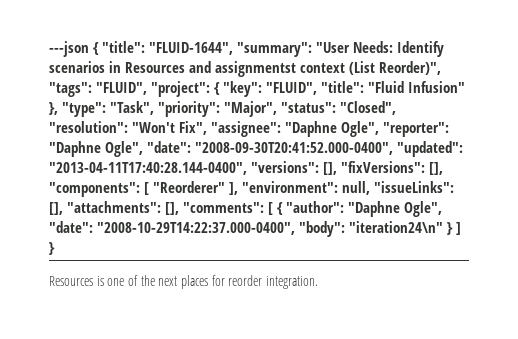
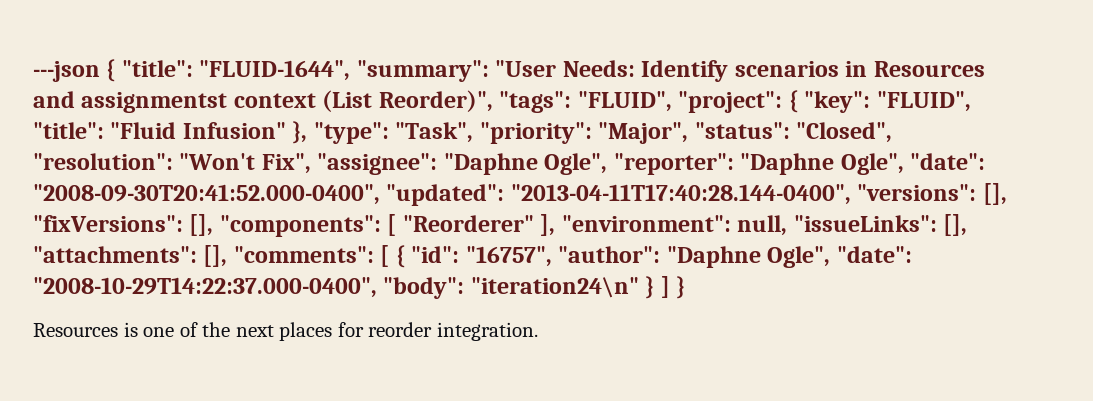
- [ { "author":
+ [ { "id": "16757", "author":

